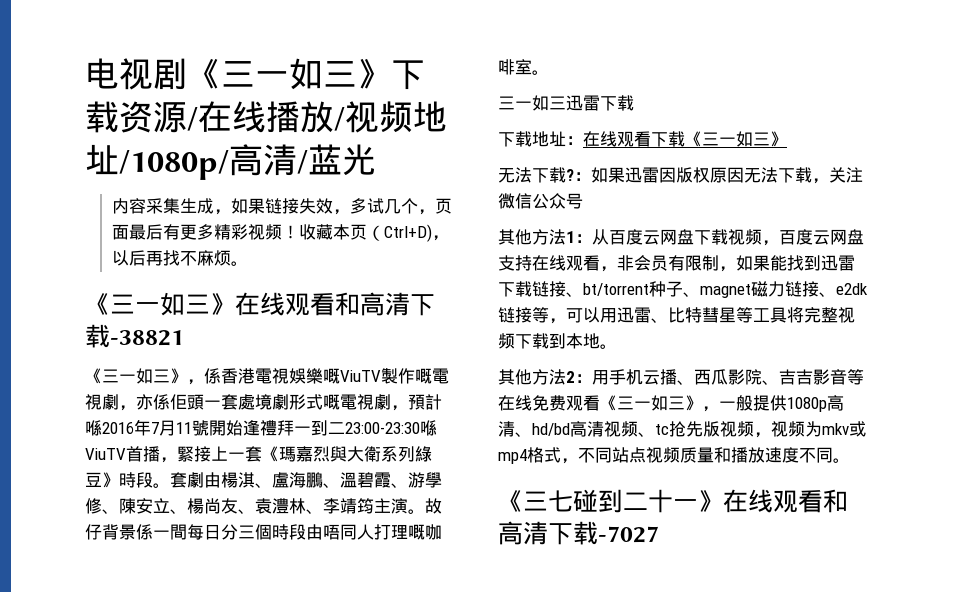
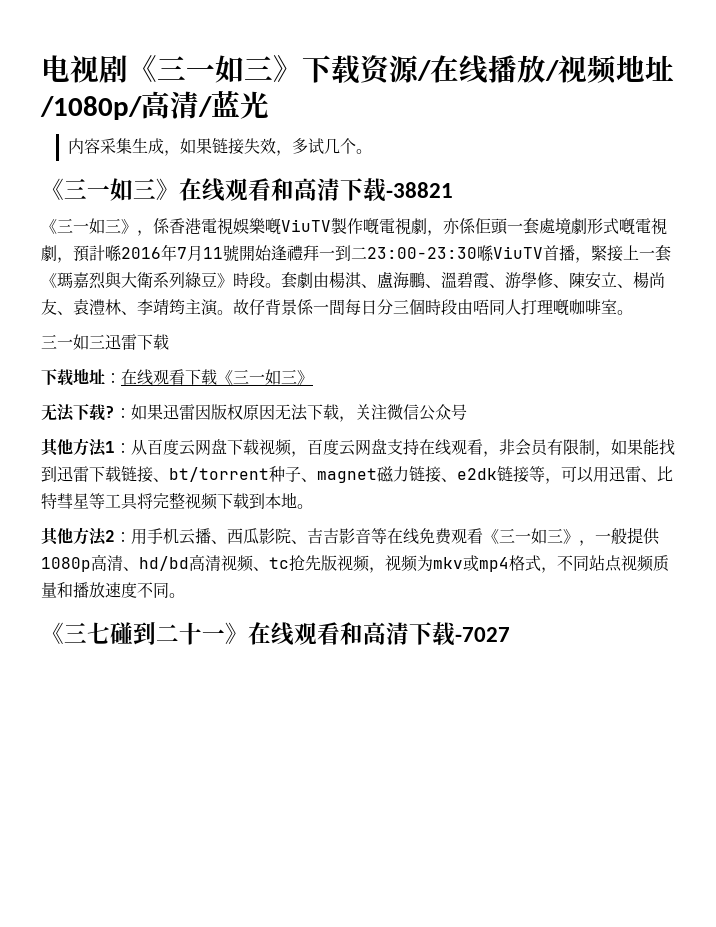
- 内容采集生成，如果链接失效，多试几个，页面最后有更多精彩视频！收藏本页（Ctrl+D)，以后再找不麻烦。
+ 内容采集生成，如果链接失效，多试几个。

